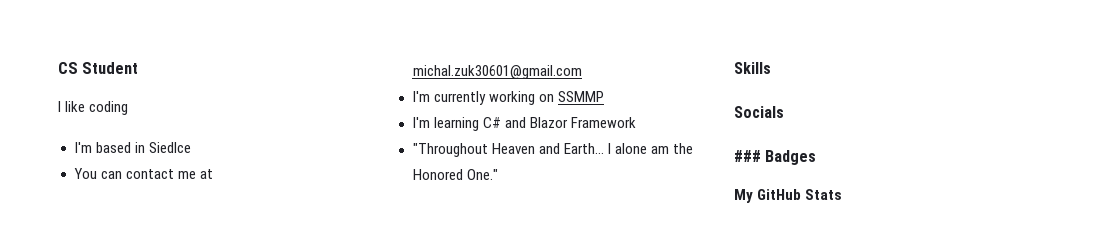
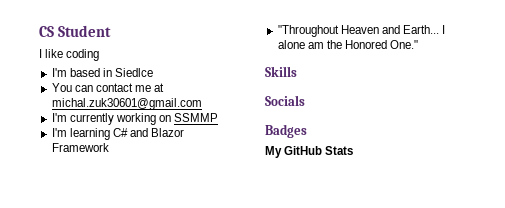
- ### Badges
+ Badges

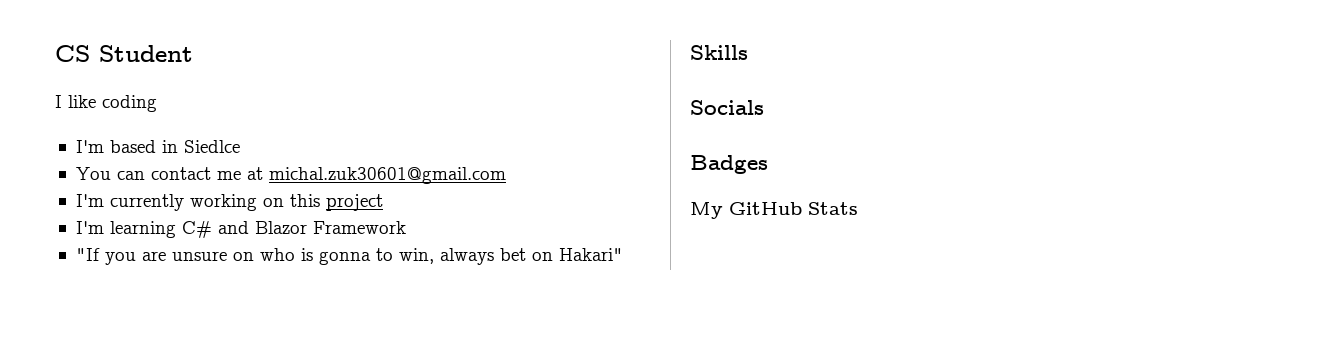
- I'm currently working on SSMMP
+ I'm currently working on this project
- "Throughout Heaven and Earth... I alone am the Honored One."
+ "If you are unsure on who is gonna to win, always bet on Hakari"

